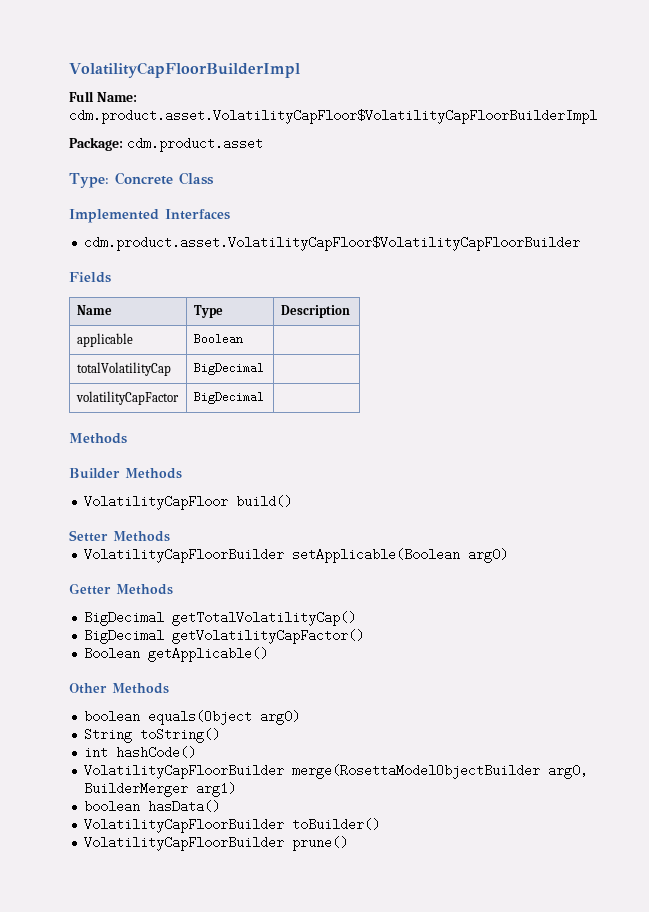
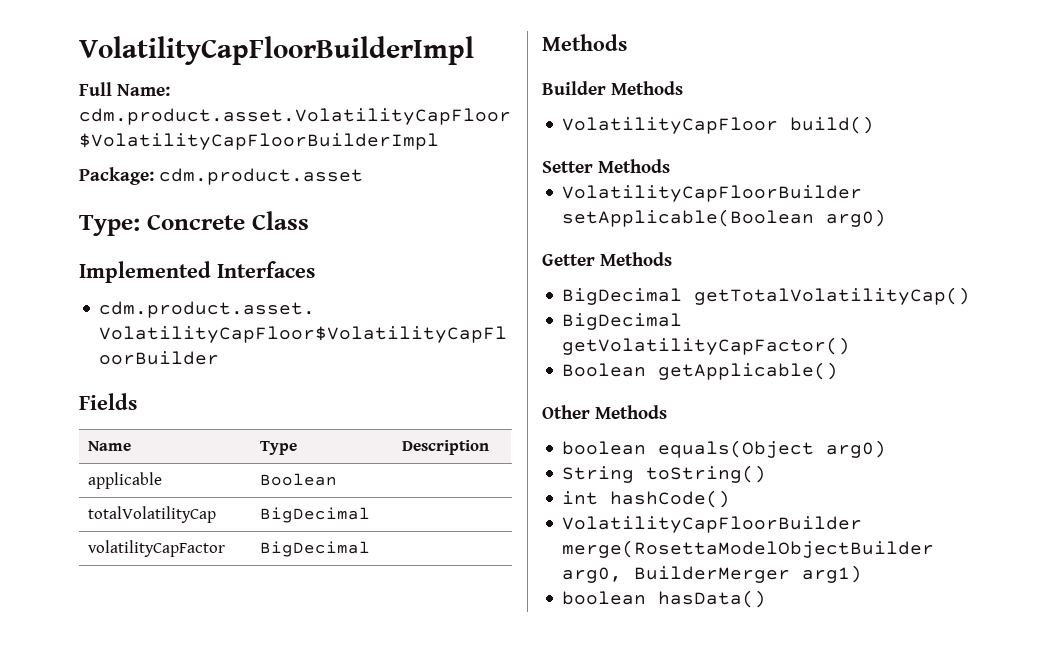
- VolatilityCapFloorBuilder toBuilder()
- VolatilityCapFloorBuilder prune()

